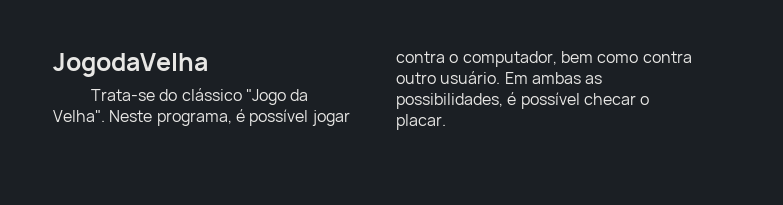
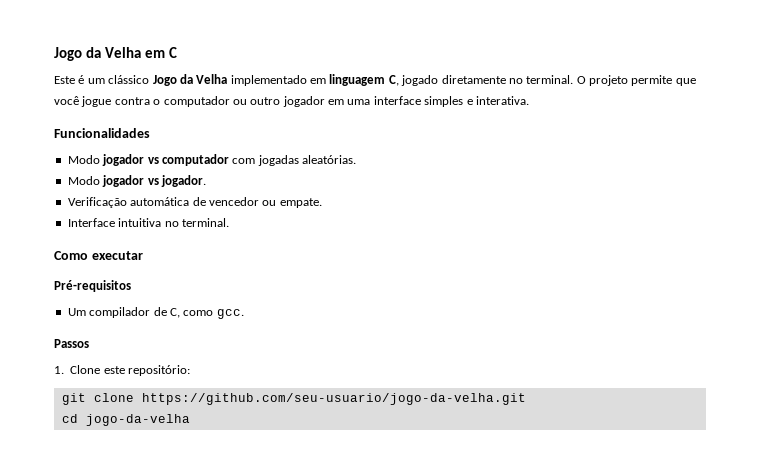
- JogodaVelha
- Trata-se do clássico "Jogo da Velha". Neste programa, é possível jogar contra o computador, bem como contra outro usuário. Em ambas as possibilidades, é possível checar o placar.
+ Jogo da Velha em C
+ Este é um clássico Jogo da Velha implementado em linguagem C, jogado diretamente no terminal. O projeto permite que você jogue contra o computador ou outro jogador em uma interface simples e interativa.
+ Funcionalidades
+ Modo jogador vs computador com jogadas aleatórias.
+ Modo jogador vs jogador.
+ Verificação automática de vencedor ou empate.
+ Interface intuitiva no terminal.
+ Como executar
+ Pré-requisitos
+ Um compilador de C, como gcc.
+ Passos
+ 1. Clone este repositório:
+ git clone https://github.com/seu-usuario/jogo-da-velha.git
+ cd jogo-da-velha

